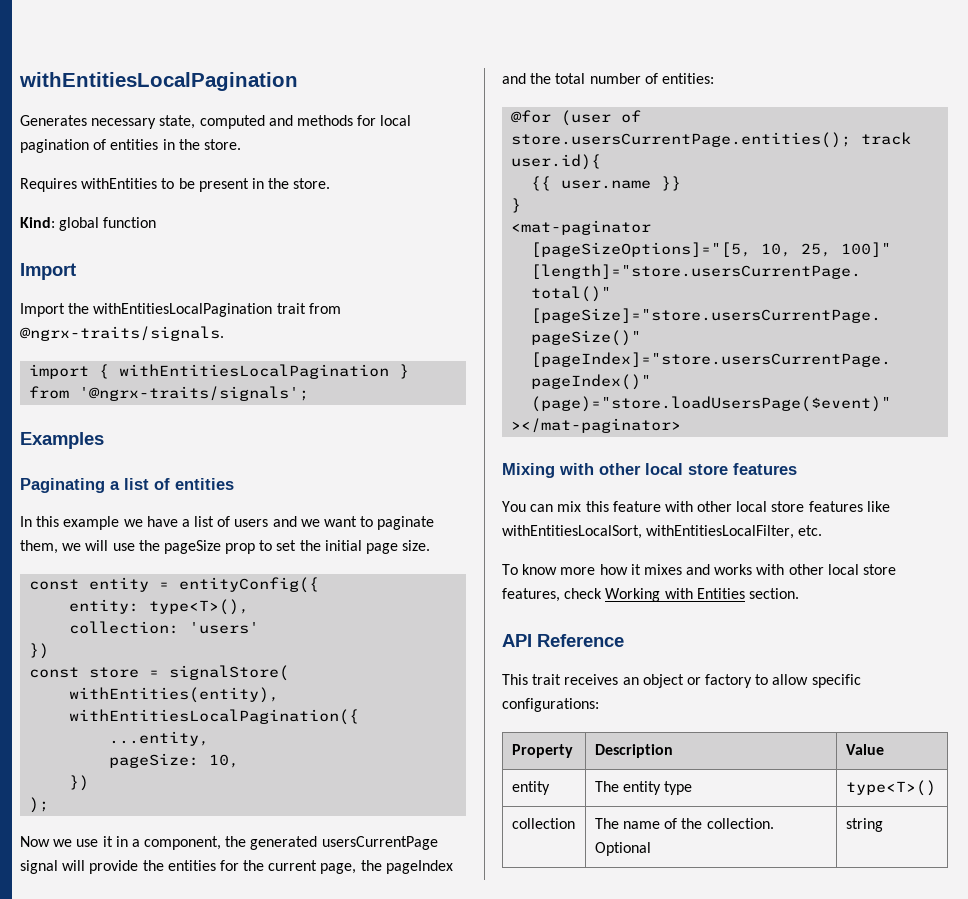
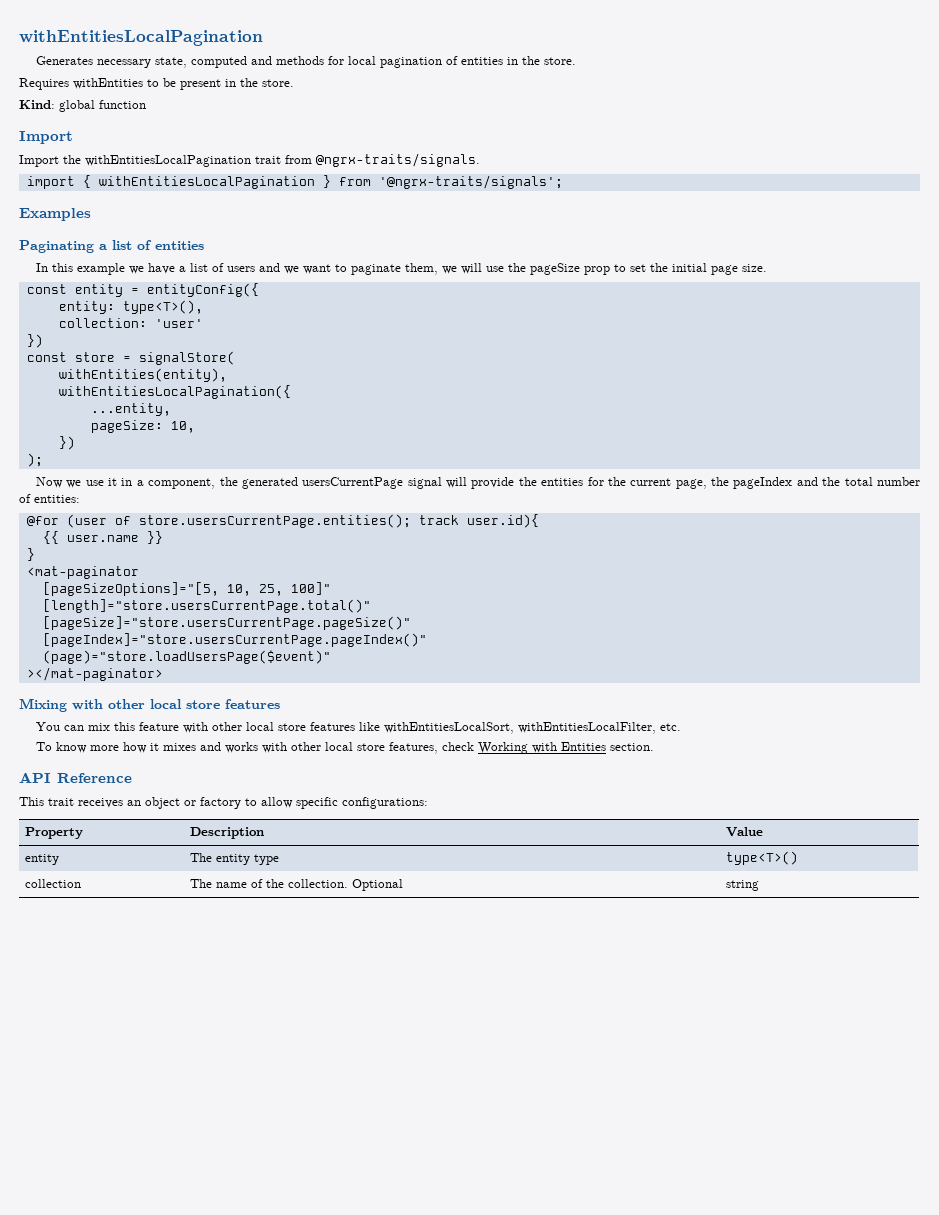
- collection: 'users'
+ collection: 'user'

